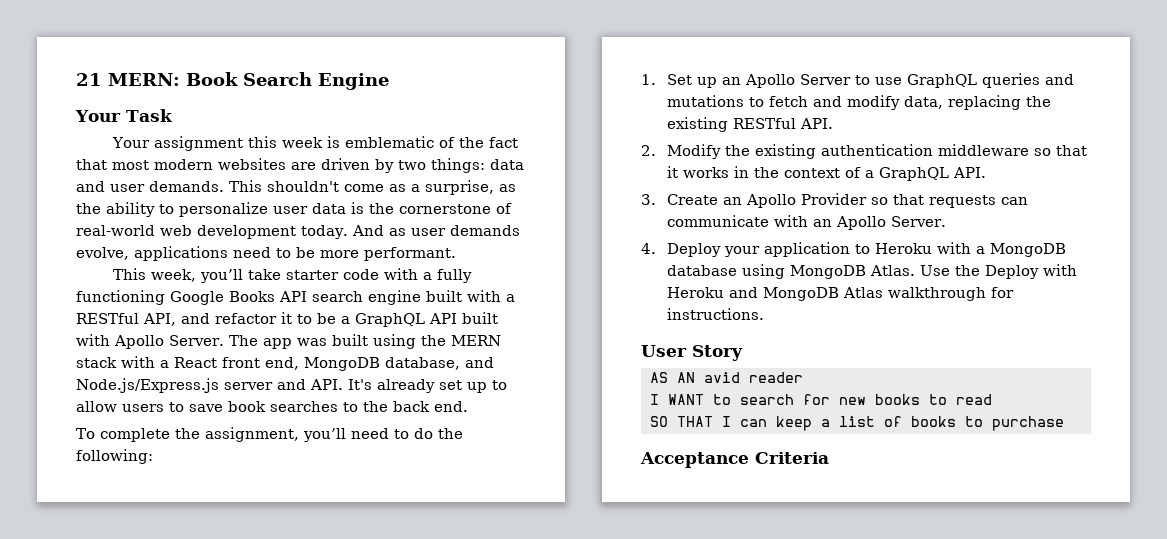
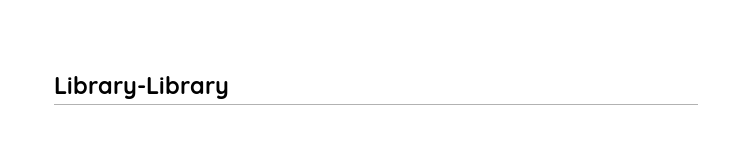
- 21 MERN: Book Search Engine
- Your Task
- Your assignment this week is emblematic of the fact that most modern websites are driven by two things: data and user demands. This shouldn't come as a surprise, as the ability to personalize user data is the cornerstone of real-world web development today. And as user demands evolve, applications need to be more performant.
- This week, you’ll take starter code with a fully functioning Google Books API search engine built with a RESTful API, and refactor it to be a GraphQL API built with Apollo Server. The app was built using the MERN stack with a React front end, MongoDB database, and Node.js/Express.js server and API. It's already set up to allow users to save book searches to the back end.
- To complete the assignment, you’ll need to do the following:
- 1. Set up an Apollo Server to use GraphQL queries and mutations to fetch and modify data, replacing the existing RESTful API.
- 2. Modify the existing authentication middleware so that it works in the context of a GraphQL API.
- 3. Create an Apollo Provider so that requests can communicate with an Apollo Server.
- 4. Deploy your application to Heroku with a MongoDB database using MongoDB Atlas. Use the Deploy with Heroku and MongoDB Atlas walkthrough for instructions.
- User Story
- AS AN avid reader
- I WANT to search for new books to read
- SO THAT I can keep a list of books to purchase
- Acceptance Criteria
+ Library-Library

